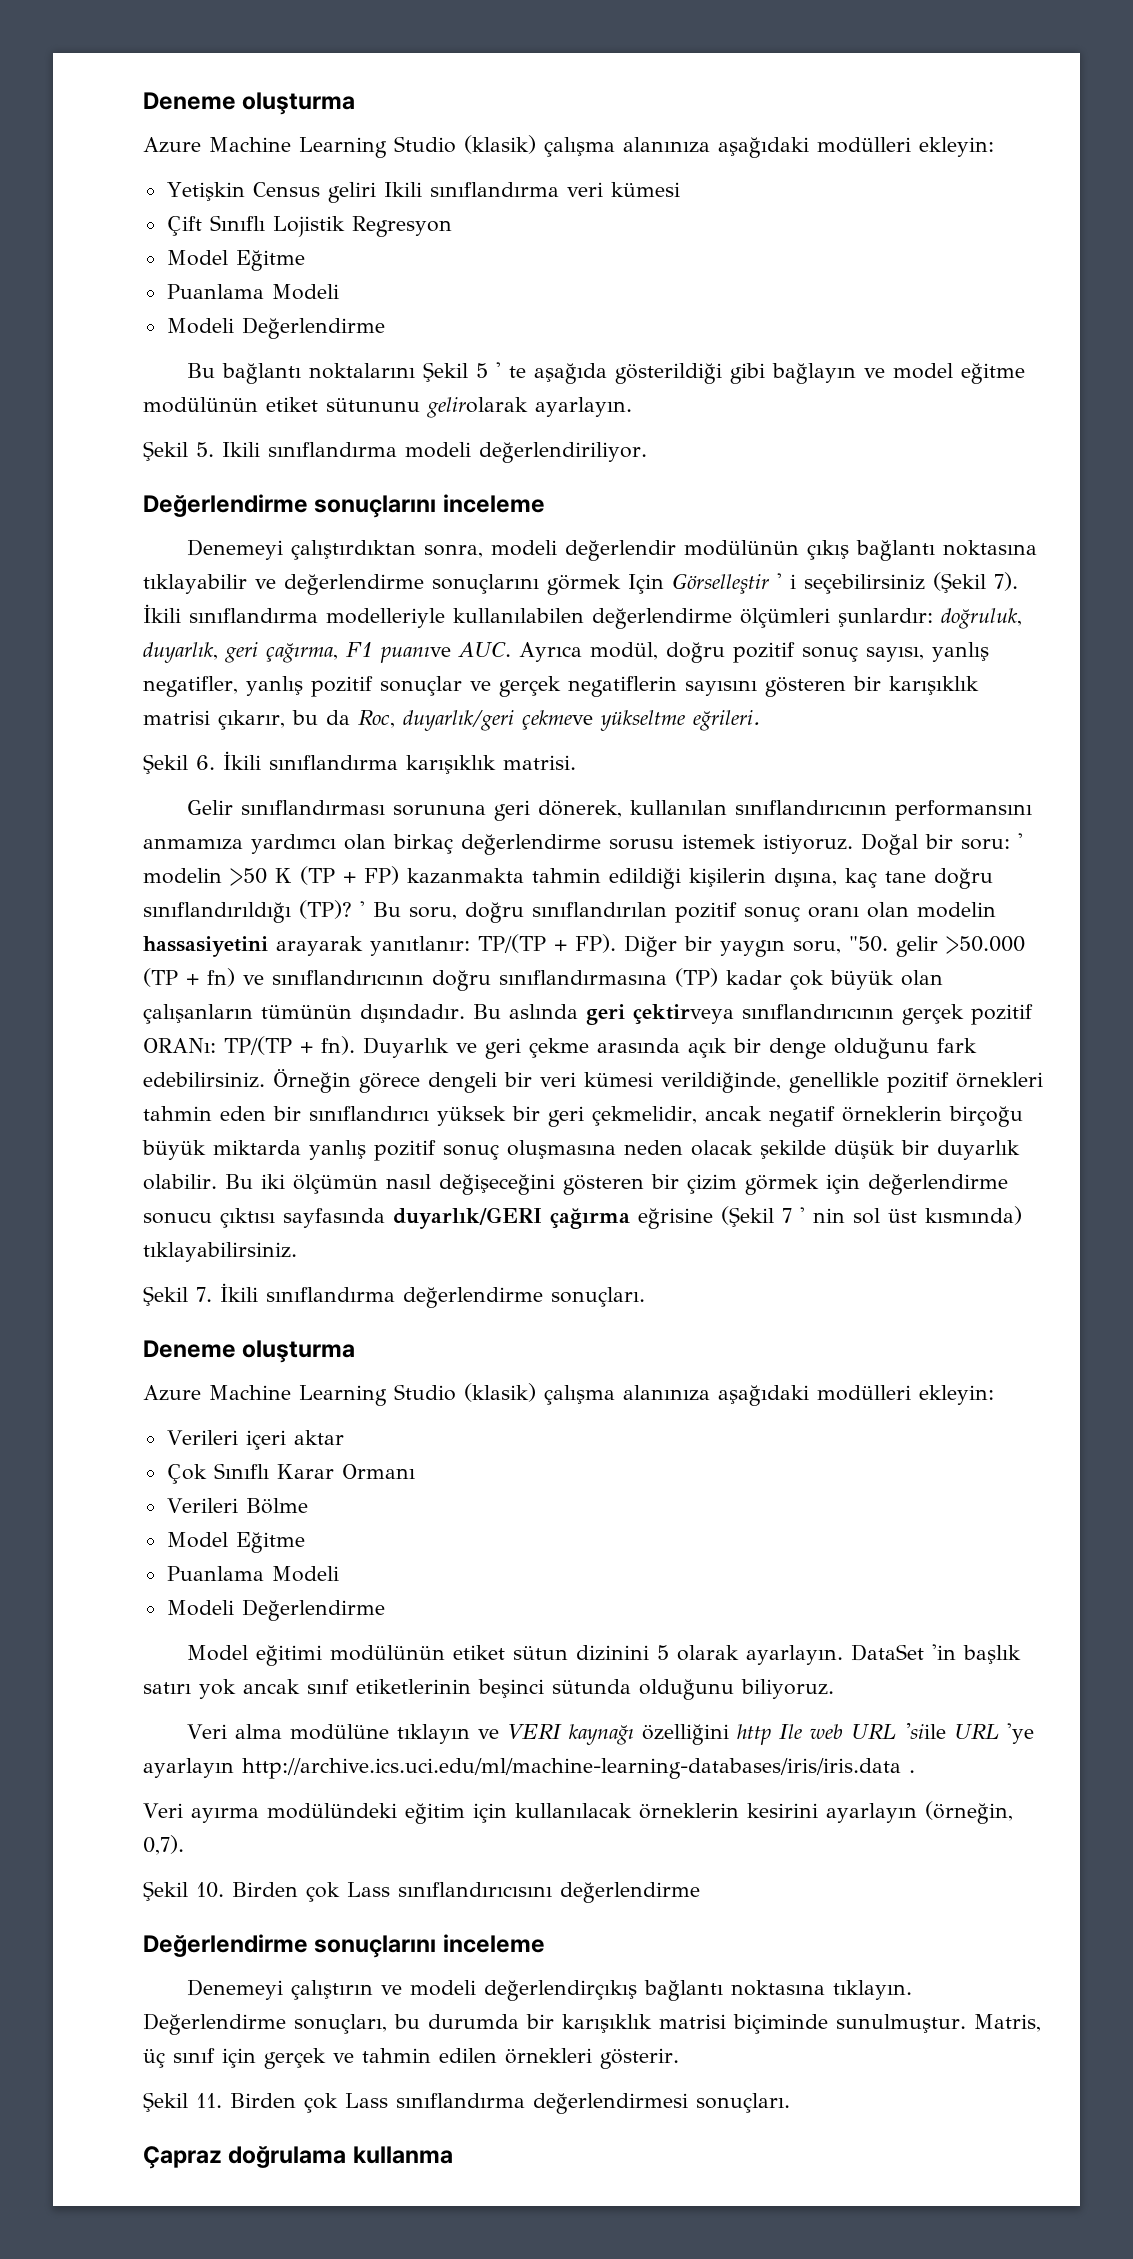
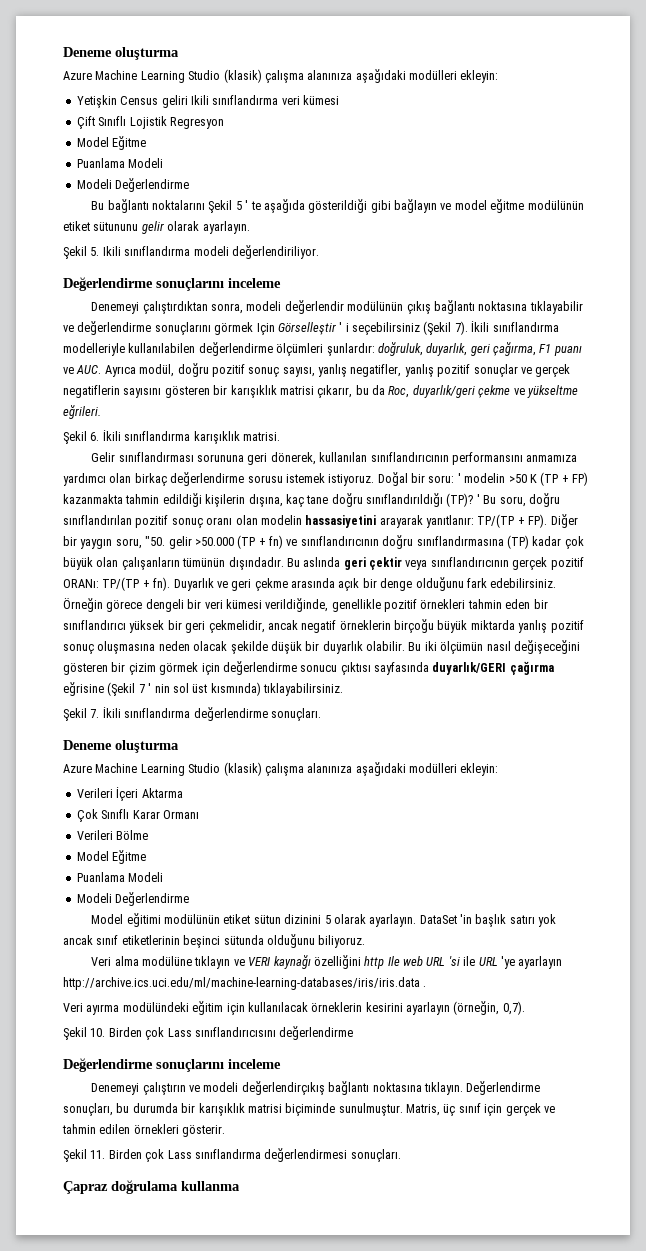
- Bu bağlantı noktalarını Şekil 5 ' te aşağıda gösterildiği gibi bağlayın ve model eğitme modülünün etiket sütununu gelirolarak ayarlayın.
+ Bu bağlantı noktalarını Şekil 5 ' te aşağıda gösterildiği gibi bağlayın ve model eğitme modülünün etiket sütununu gelir olarak ayarlayın.
- İkili sınıflandırma modelleriyle kullanılabilen değerlendirme ölçümleri şunlardır: doğruluk, duyarlık, geri çağırma, F1 puanıve AUC. Ayrıca modül, doğru pozitif sonuç sayısı, yanlış negatifler, yanlış pozitif sonuçlar ve gerçek negatiflerin sayısını gösteren bir karışıklık matrisi çıkarır, bu da Roc, duyarlık/geri çekmeve yükseltme eğrileri.
+ İkili sınıflandırma modelleriyle kullanılabilen değerlendirme ölçümleri şunlardır: doğruluk, duyarlık, geri çağırma, F1 puanı ve AUC. Ayrıca modül, doğru pozitif sonuç sayısı, yanlış negatifler, yanlış pozitif sonuçlar ve gerçek negatiflerin sayısını gösteren bir karışıklık matrisi çıkarır, bu da Roc, duyarlık/geri çekme ve yükseltme eğrileri.
- Bu aslında geri çektirveya sınıflandırıcının gerçek pozitif ORANı: TP/(TP + fn).
+ Bu aslında geri çektir veya sınıflandırıcının gerçek pozitif ORANı: TP/(TP + fn).
- Verileri içeri aktar
+ Verileri İçeri Aktarma
- Veri alma modülüne tıklayın ve VERI kaynağı özelliğini http Ile web URL 'siile URL 'ye ayarlayın http://archive.ics.uci.edu/ml/machine-learning-databases/iris/iris.data .
+ Veri alma modülüne tıklayın ve VERI kaynağı özelliğini http Ile web URL 'si ile URL 'ye ayarlayın http://archive.ics.uci.edu/ml/machine-learning-databases/iris/iris.data .

